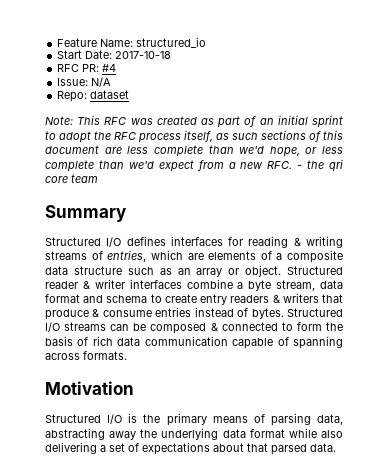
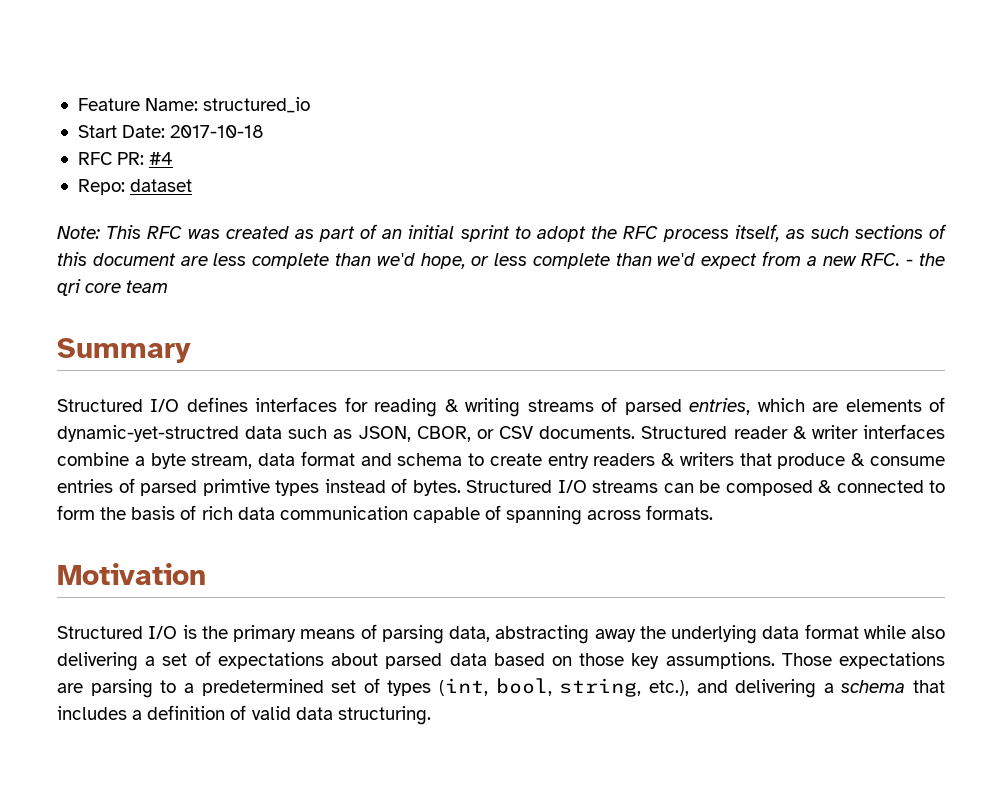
- Issue: N/A
- Structured I/O defines interfaces for reading & writing streams of entries, which are elements of a composite data structure such as an array or object.
+ Structured I/O defines interfaces for reading & writing streams of parsed entries, which are elements of dynamic-yet-structred data such as JSON, CBOR, or CSV documents.
- Structured reader & writer interfaces combine a byte stream, data format and schema to create entry readers & writers that produce & consume entries instead of bytes.
+ Structured reader & writer interfaces combine a byte stream, data format and schema to create entry readers & writers that produce & consume entries of parsed primtive types instead of bytes.
- Structured I/O is the primary means of parsing data, abstracting away the underlying data format while also delivering a set of expectations about that parsed data.
+ Structured I/O is the primary means of parsing data, abstracting away the underlying data format while also delivering a set of expectations about parsed data based on those key assumptions. Those expectations are parsing to a predetermined set of types (int, bool, string, etc.), and delivering a schema that includes a definition of valid data structuring.

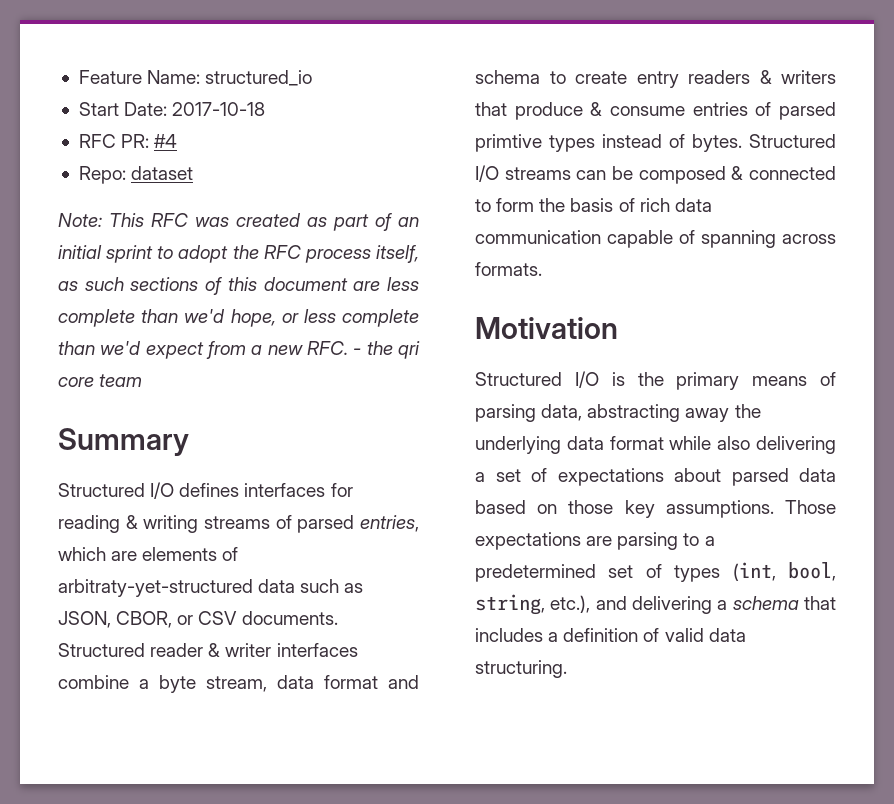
- Structured I/O defines interfaces for reading & writing streams of parsed entries, which are elements of dynamic-yet-structred data such as JSON, CBOR, or CSV documents.
+ Structured I/O defines interfaces for reading & writing streams of parsed entries, which are elements of arbitraty-yet-structured data such as JSON, CBOR, or CSV documents.

